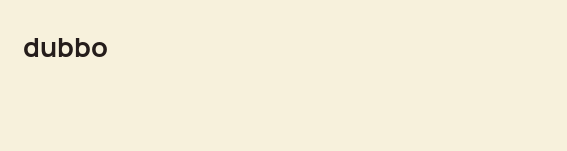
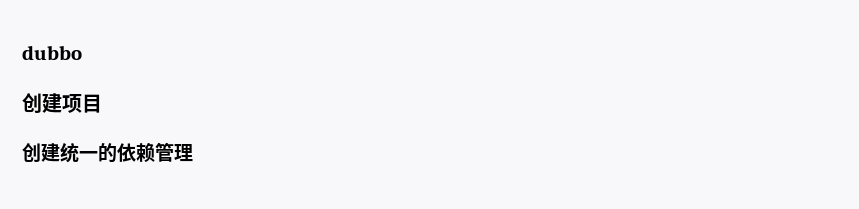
+ 创建项目
+ 创建统一的依赖管理

